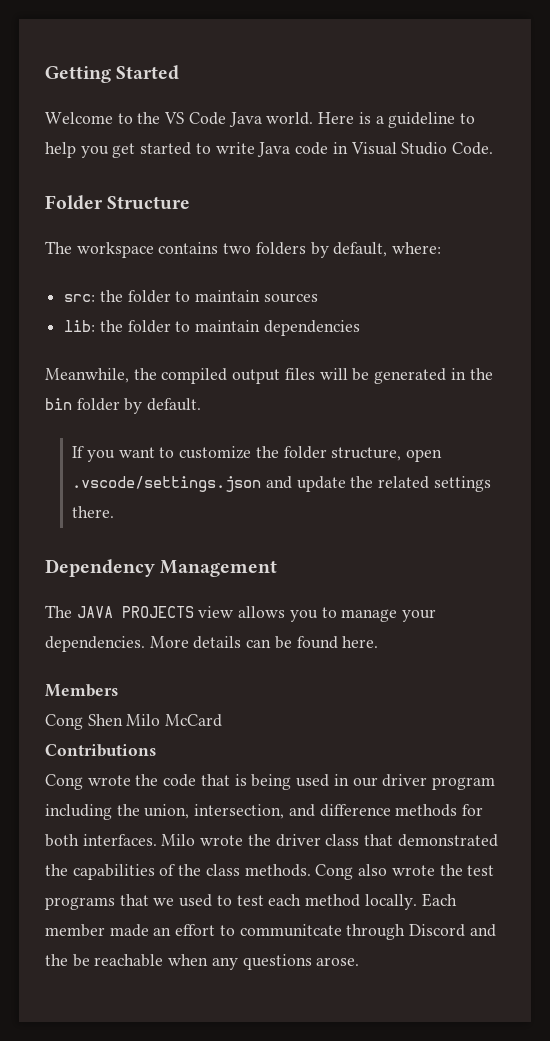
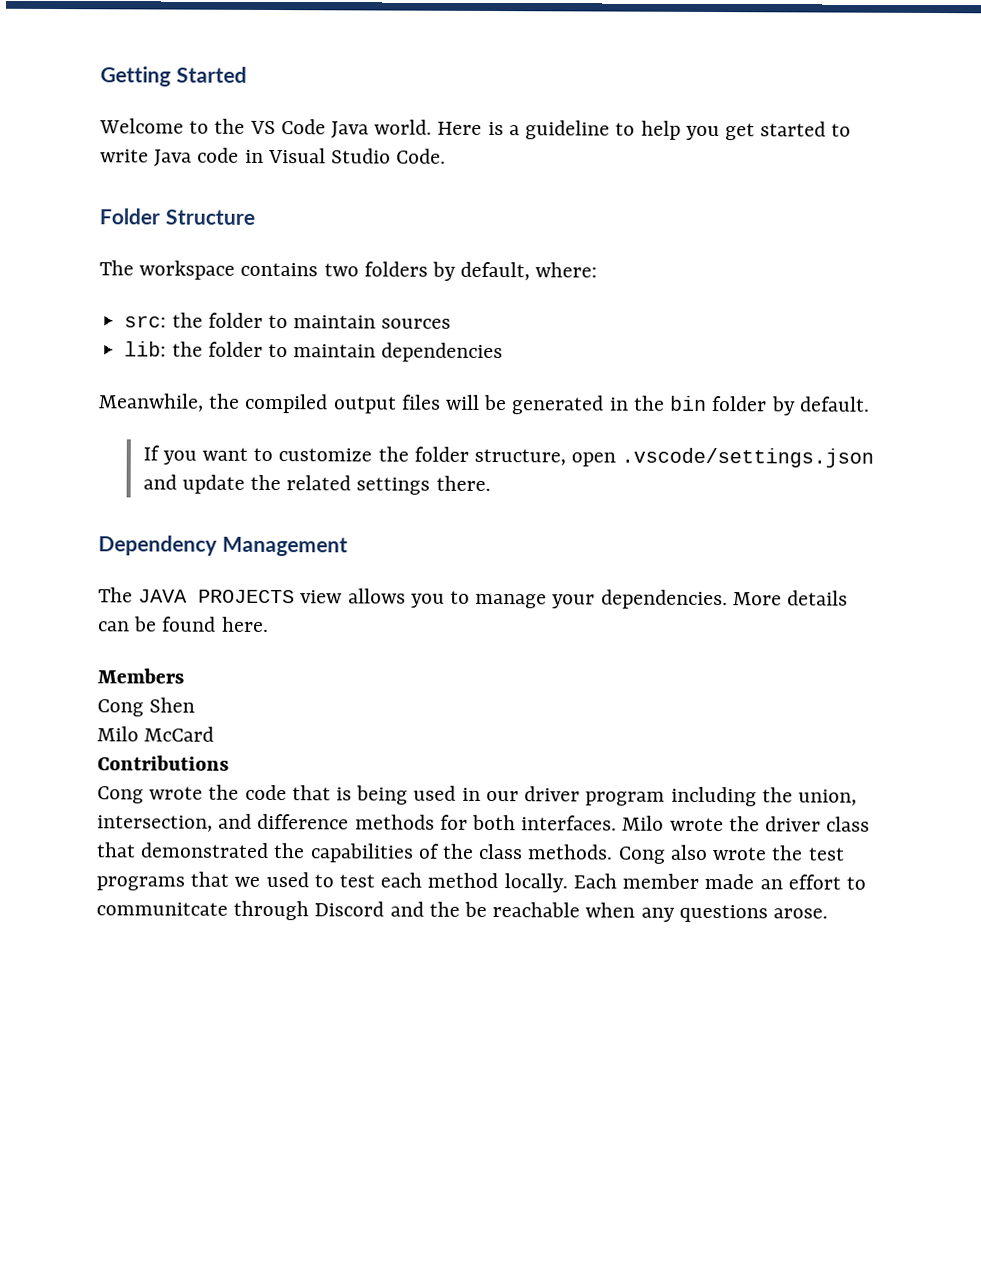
- Cong Shen Milo McCard
+ Cong Shen
+ Milo McCard

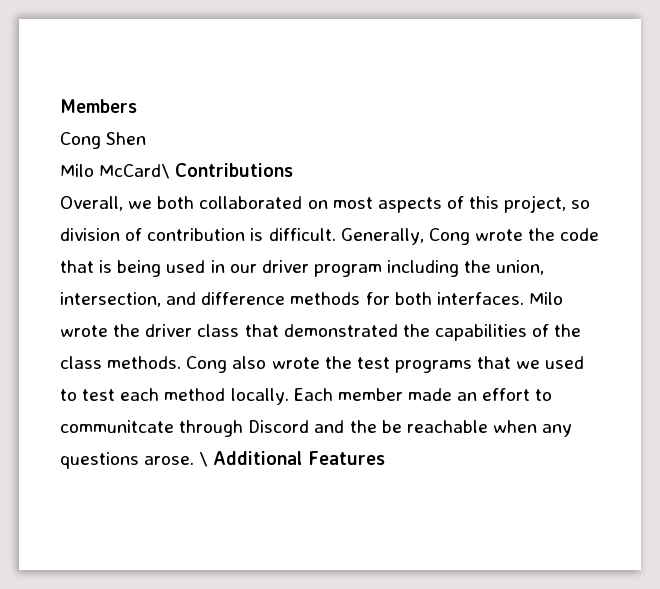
- Getting Started
- Welcome to the VS Code Java world. Here is a guideline to help you get started to write Java code in Visual Studio Code.
- Folder Structure
- The workspace contains two folders by default, where:
- src: the folder to maintain sources
- lib: the folder to maintain dependencies
- Meanwhile, the compiled output files will be generated in the bin folder by default.
- If you want to customize the folder structure, open .vscode/settings.json and update the related settings there.
- Dependency Management
- The JAVA PROJECTS view allows you to manage your dependencies. More details can be found here.
- Milo McCard
- Contributions
+ Milo McCard\ Contributions
- Cong wrote the code that is being used in our driver program including the union, intersection, and difference methods for both interfaces.
+ Overall, we both collaborated on most aspects of this project, so division of contribution is difficult. Generally, Cong wrote the code that is being used in our driver program including the union, intersection, and difference methods for both interfaces.
+ \ Additional Features

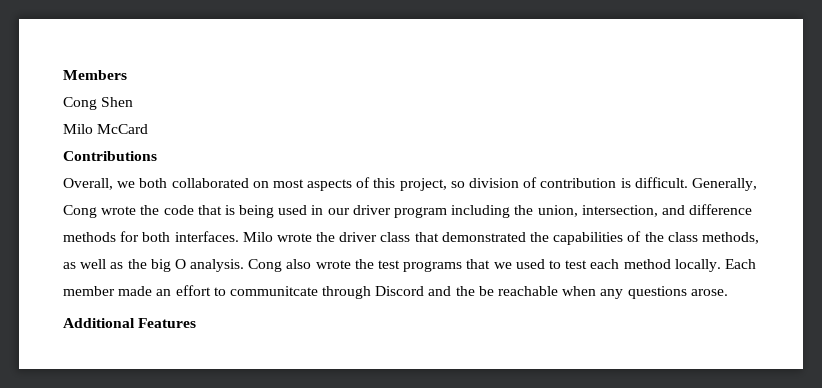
- Milo McCard\ Contributions
+ Milo McCard
+ Contributions
- Milo wrote the driver class that demonstrated the capabilities of the class methods.
+ Milo wrote the driver class that demonstrated the capabilities of the class methods, as well as the big O analysis.
- Each member made an effort to communitcate through Discord and the be reachable when any questions arose. \ Additional Features
+ Each member made an effort to communitcate through Discord and the be reachable when any questions arose.
+ Additional Features

